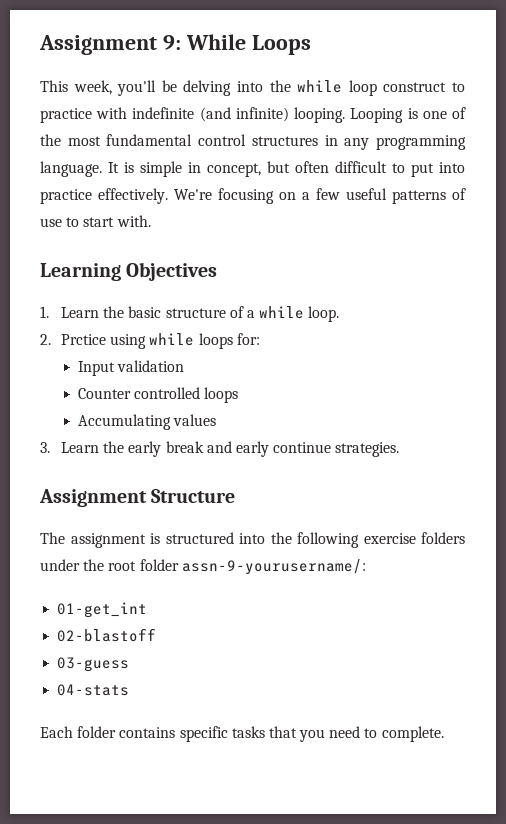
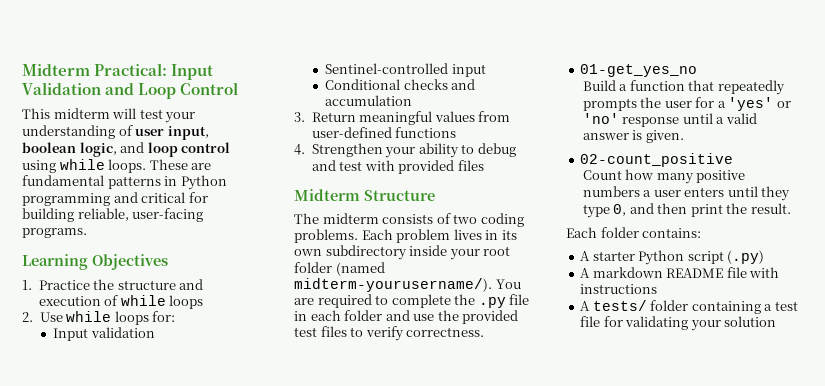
- Assignment 9: While Loops
- This week, you'll be delving into the while loop construct to practice with indefinite (and infinite) looping. Looping is one of the most fundamental control structures in any programming language. It is simple in concept, but often difficult to put into practice effectively. We're focusing on a few useful patterns of use to start with.
+ Midterm Practical: Input Validation and Loop Control
+ This midterm will test your understanding of user input, boolean logic, and loop control using while loops. These are fundamental patterns in Python programming and critical for building reliable, user-facing programs.
  Learning Objectives
- 1. Learn the basic structure of a while loop.
+ 1. Practice the structure and execution of while loops
- 2. Prctice using while loops for:
+ 2. Use while loops for:
- Counter controlled loops
- Accumulating values
- 3. Learn the early break and early continue strategies.
- Assignment Structure
- The assignment is structured into the following exercise folders under the root folder assn-9-yourusername/:
- 01-get_int
- 02-blastoff
- 03-guess
- 04-stats
- Each folder contains specific tasks that you need to complete.
+ Sentinel-controlled input
+ Conditional checks and accumulation
+ 3. Return meaningful values from user-defined functions
+ 4. Strengthen your ability to debug and test with provided files
+ Midterm Structure
+ The midterm consists of two coding problems. Each problem lives in its own subdirectory inside your root folder (named midterm-yourusername/). You are required to complete the .py file in each folder and use the provided test files to verify correctness.
+ 01-get_yes_no
+ Build a function that repeatedly prompts the user for a 'yes' or 'no' response until a valid answer is given.
+ 02-count_positive
+ Count how many positive numbers a user enters until they type 0, and then print the result.
+ Each folder contains:
+ A starter Python script (.py)
+ A markdown README file with instructions
+ A tests/ folder containing a test file for validating your solution

